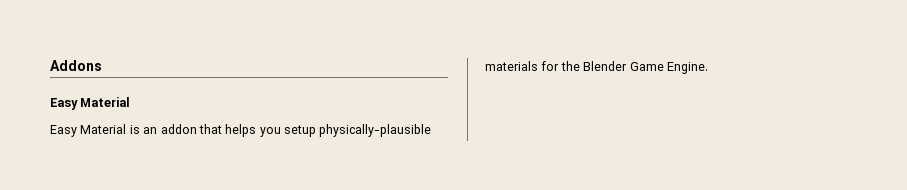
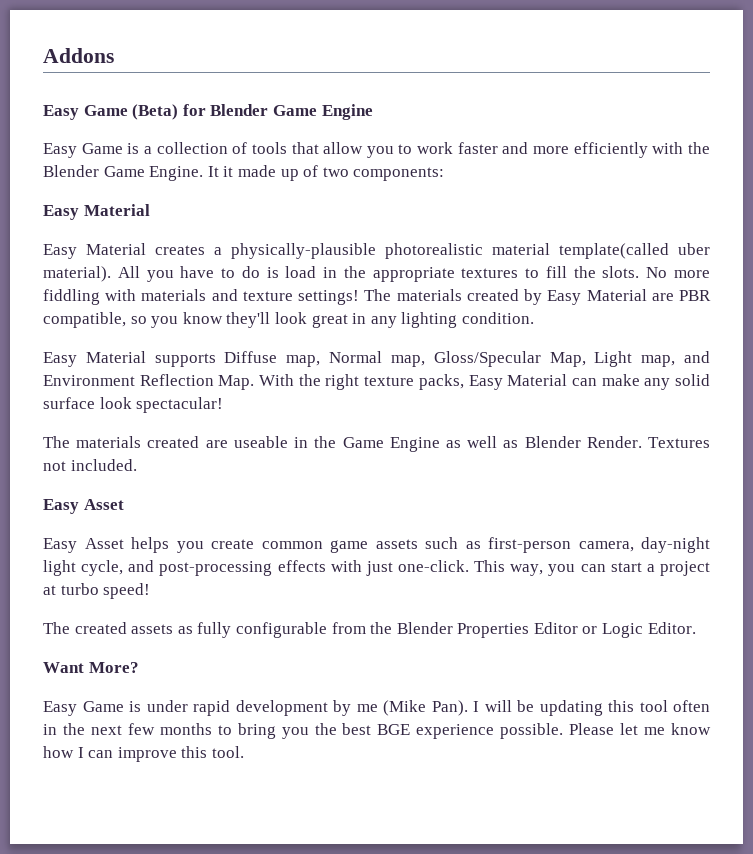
  Addons
+ Easy Game (Beta) for Blender Game Engine
+ Easy Game is a collection of tools that allow you to work faster and more efficiently with the Blender Game Engine. It it made up of two components:
  Easy Material
- Easy Material is an addon that helps you setup physically-plausible materials for the Blender Game Engine.
+ Easy Material creates a physically-plausible photorealistic material template(called uber material). All you have to do is load in the appropriate textures to fill the slots. No more fiddling with materials and texture settings! The materials created by Easy Material are PBR compatible, so you know they'll look great in any lighting condition.
+ Easy Material supports Diffuse map, Normal map, Gloss/Specular Map, Light map, and Environment Reflection Map. With the right texture packs, Easy Material can make any solid surface look spectacular!
+ The materials created are useable in the Game Engine as well as Blender Render. Textures not included.
+ Easy Asset
+ Easy Asset helps you create common game assets such as first-person camera, day-night light cycle, and post-processing effects with just one-click. This way, you can start a project at turbo speed!
+ The created assets as fully configurable from the Blender Properties Editor or Logic Editor.
+ Want More?
+ Easy Game is under rapid development by me (Mike Pan). I will be updating this tool often in the next few months to bring you the best BGE experience possible. Please let me know how I can improve this tool.

